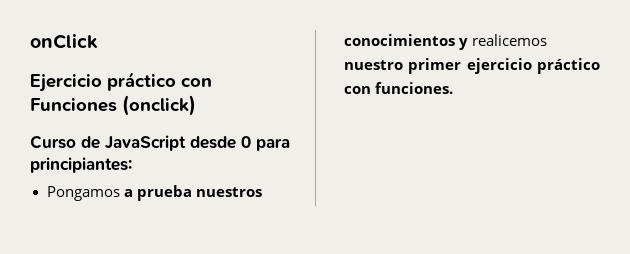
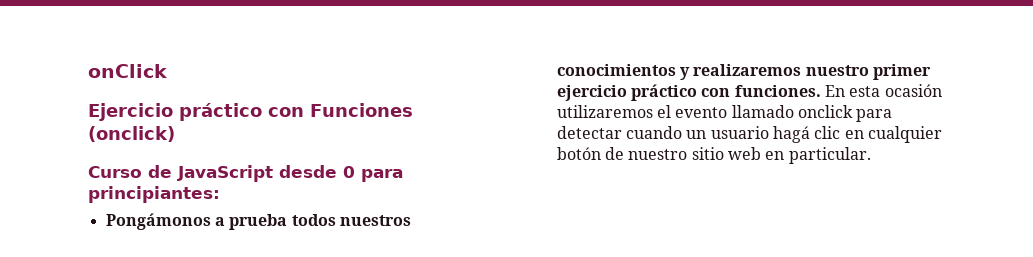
- Pongamos a prueba nuestros conocimientos y realicemos nuestro primer ejercicio práctico con funciones.
+ Pongámonos a prueba todos nuestros conocimientos y realizaremos nuestro primer ejercicio práctico con funciones.
+ En esta ocasión utilizaremos el evento llamado onclick para detectar cuando un usuario hagá clic en cualquier botón de nuestro sitio web en particular.

